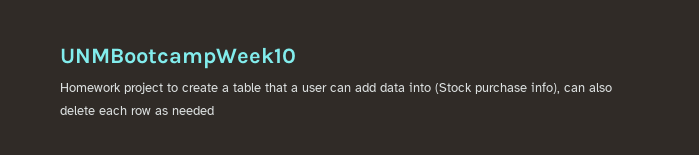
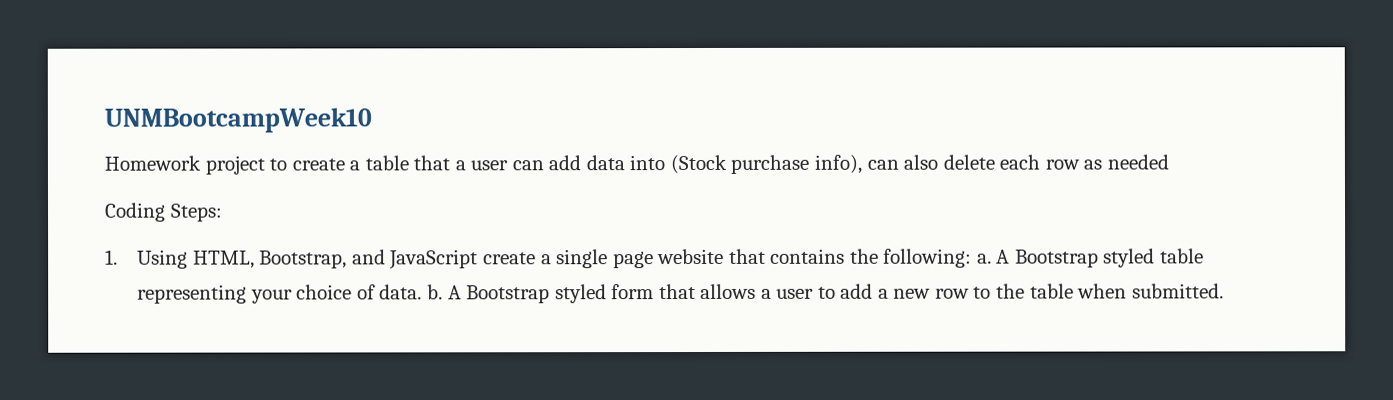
+ Coding Steps:
+ 1. Using HTML, Bootstrap, and JavaScript create a single page website that contains the following: a. A Bootstrap styled table representing your choice of data. b. A Bootstrap styled form that allows a user to add a new row to the table when submitted.

